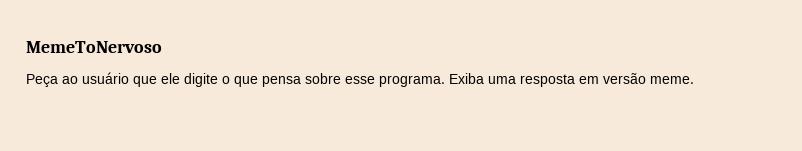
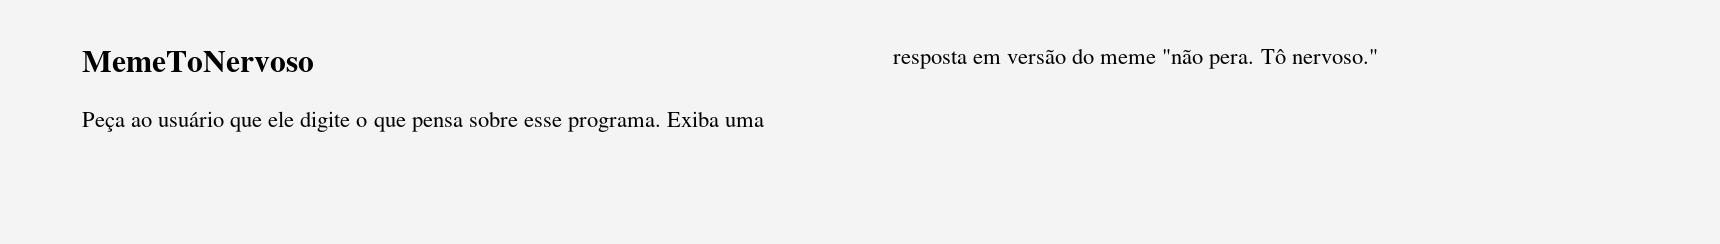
- Exiba uma resposta em versão meme.
+ Exiba uma resposta em versão do meme "não pera. Tô nervoso."

